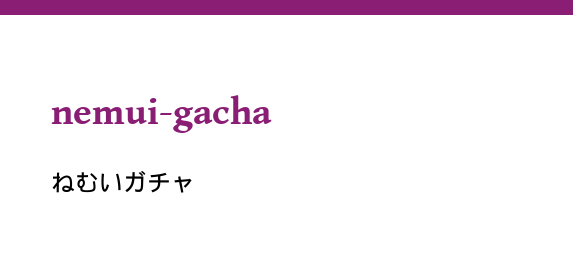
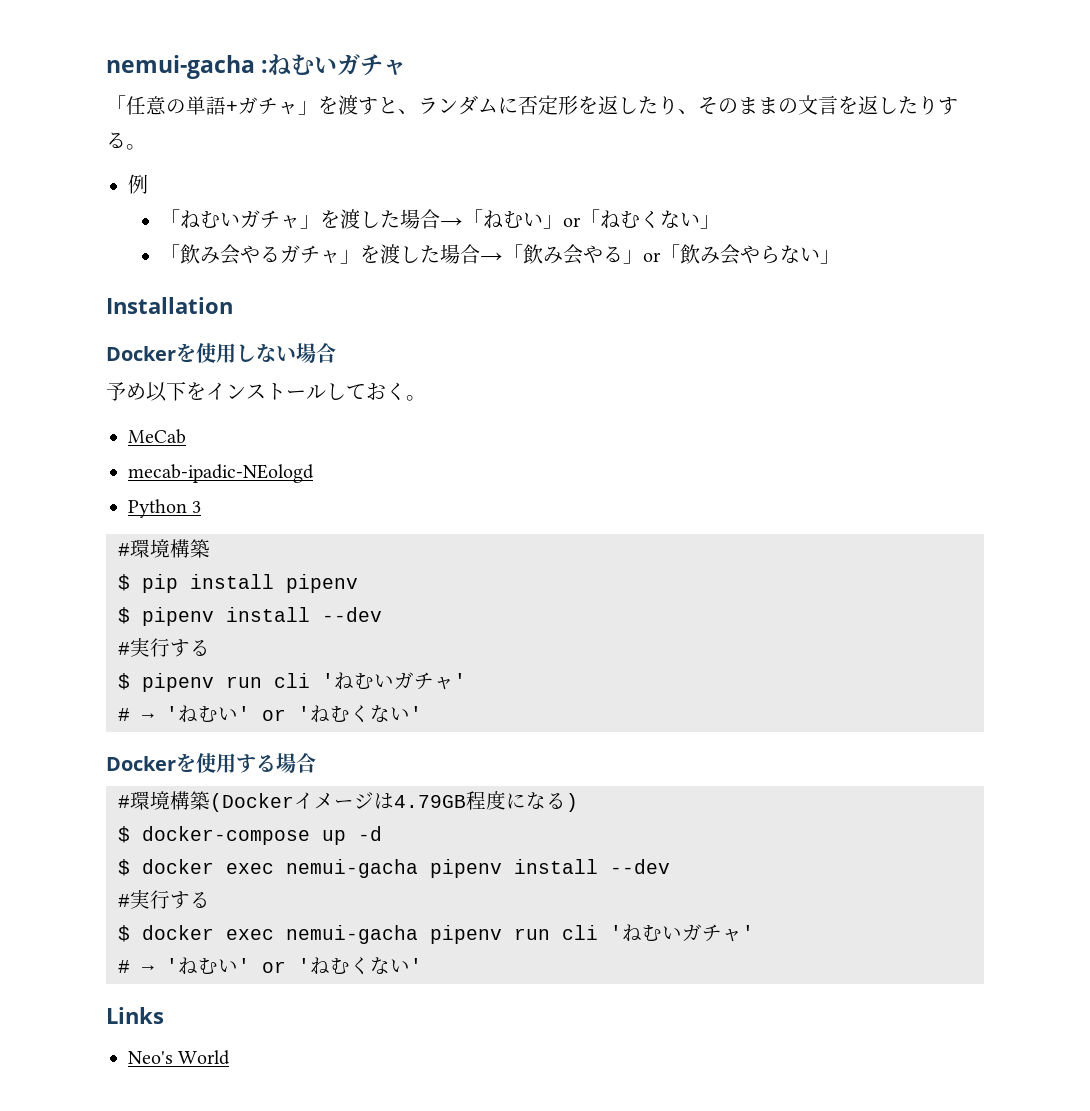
- nemui-gacha
- ねむいガチャ
+ nemui-gacha :ねむいガチャ
+ 「任意の単語+ガチャ」を渡すと、ランダムに否定形を返したり、そのままの文言を返したりする。
+ 例
+ 「ねむいガチャ」を渡した場合→「ねむい」or「ねむくない」
+ 「飲み会やるガチャ」を渡した場合→「飲み会やる」or「飲み会やらない」
+ Installation
+ Dockerを使用しない場合
+ 予め以下をインストールしておく。
+ MeCab
+ mecab-ipadic-NEologd
+ Python 3
+ #環境構築
+ $ pip install pipenv
+ $ pipenv install --dev
+ #実行する
+ $ pipenv run cli 'ねむいガチャ'
+ # → 'ねむい' or 'ねむくない'
+ Dockerを使用する場合
+ #環境構築(Dockerイメージは4.79GB程度になる)
+ $ docker-compose up -d
+ $ docker exec nemui-gacha pipenv install --dev
+ #実行する
+ $ docker exec nemui-gacha pipenv run cli 'ねむいガチャ'
+ # → 'ねむい' or 'ねむくない'
+ Links
+ Neo's World

